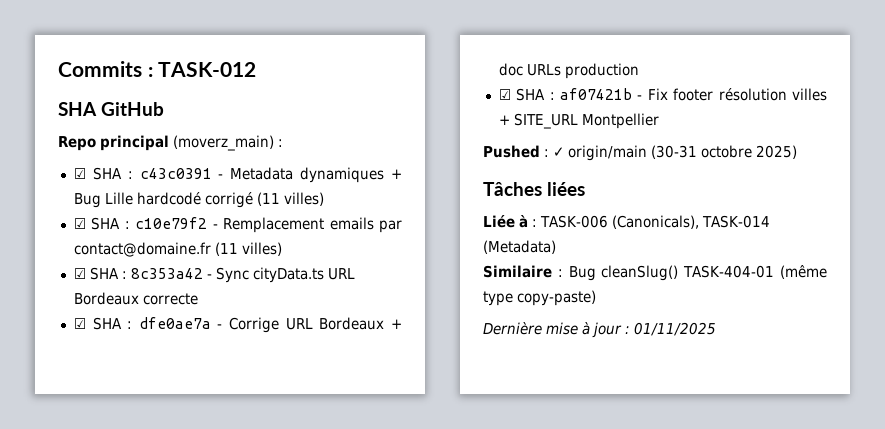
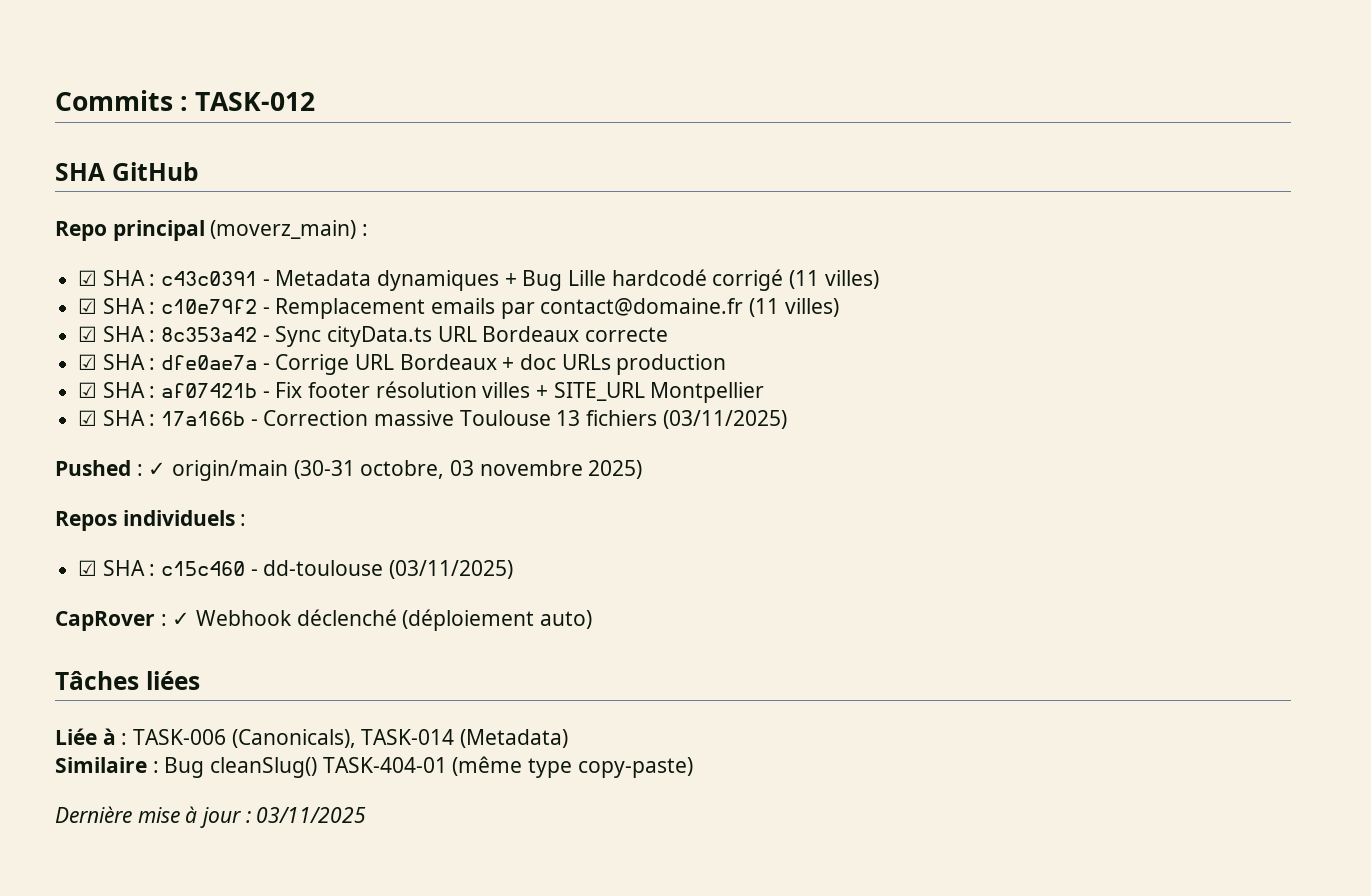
+ ☑ SHA : 17a166b - Correction massive Toulouse 13 fichiers (03/11/2025)
- Pushed : ✓ origin/main (30-31 octobre 2025)
+ Pushed : ✓ origin/main (30-31 octobre, 03 novembre 2025)
+ Repos individuels :
+ ☑ SHA : c15c460 - dd-toulouse (03/11/2025)
+ CapRover : ✓ Webhook déclenché (déploiement auto)
- Dernière mise à jour : 01/11/2025
+ Dernière mise à jour : 03/11/2025

